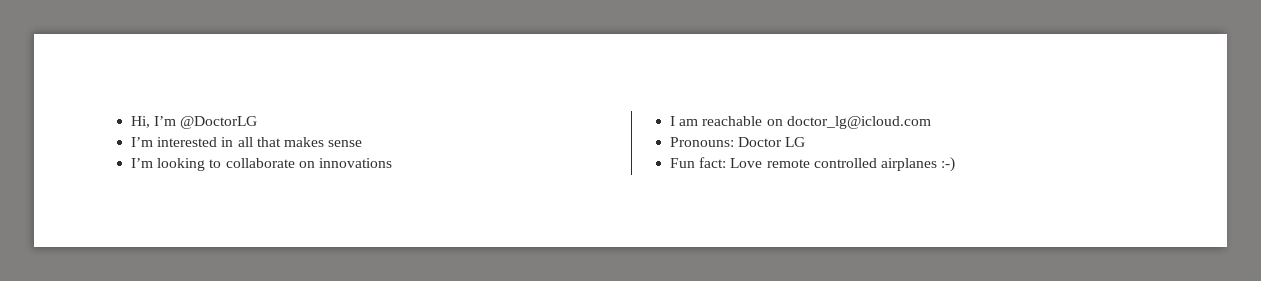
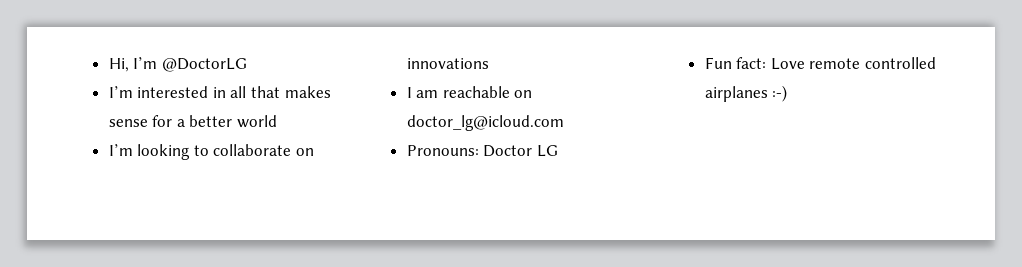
- I’m interested in all that makes sense
+ I’m interested in all that makes sense for a better world

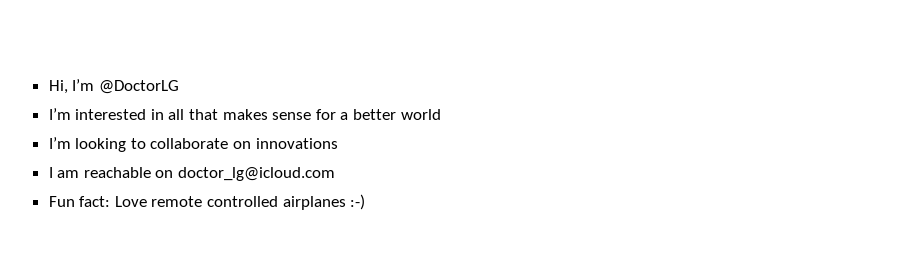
- Pronouns: Doctor LG

